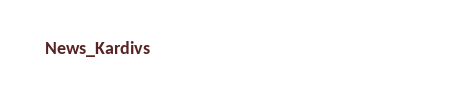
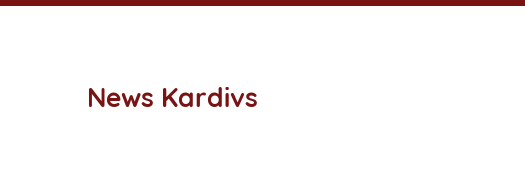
- News_Kardivs
+ News Kardivs

